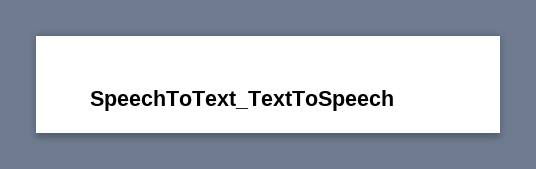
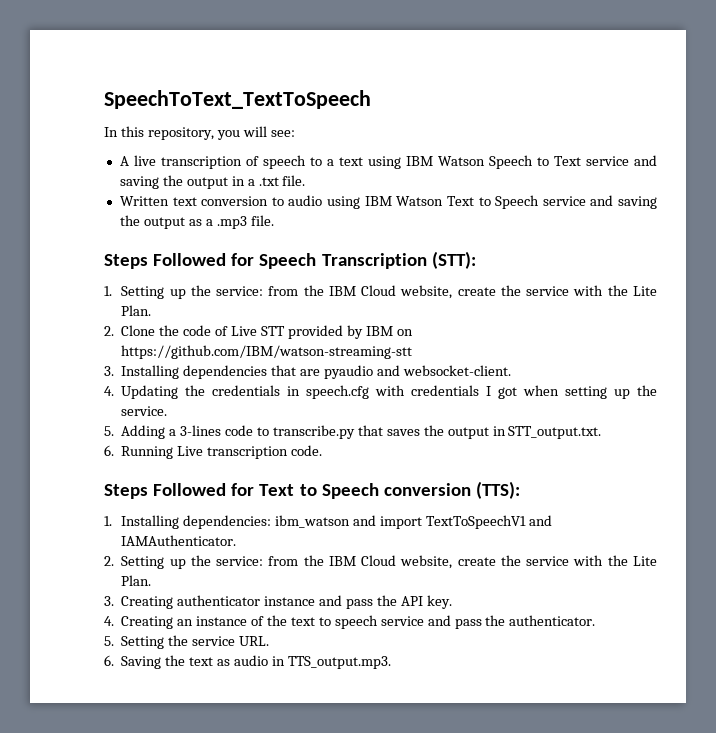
+ In this repository, you will see:
+ A live transcription of speech to a text using IBM Watson Speech to Text service and saving the output in a .txt file.
+ Written text conversion to audio using IBM Watson Text to Speech service and saving the output as a .mp3 file.
+ Steps Followed for Speech Transcription (STT):
+ 1. Setting up the service: from the IBM Cloud website, create the service with the Lite Plan.
+ 2. Clone the code of Live STT provided by IBM on https://github.com/IBM/watson-streaming-stt
+ 3. Installing dependencies that are pyaudio and websocket-client.
+ 4. Updating the credentials in speech.cfg with credentials I got when setting up the service.
+ 5. Adding a 3-lines code to transcribe.py that saves the output in STT_output.txt.
+ 6. Running Live transcription code.
+ Steps Followed for Text to Speech conversion (TTS):
+ 1. Installing dependencies: ibm_watson and import TextToSpeechV1 and IAMAuthenticator.
+ 2. Setting up the service: from the IBM Cloud website, create the service with the Lite Plan.
+ 3. Creating authenticator instance and pass the API key.
+ 4. Creating an instance of the text to speech service and pass the authenticator.
+ 5. Setting the service URL.
+ 6. Saving the text as audio in TTS_output.mp3.

